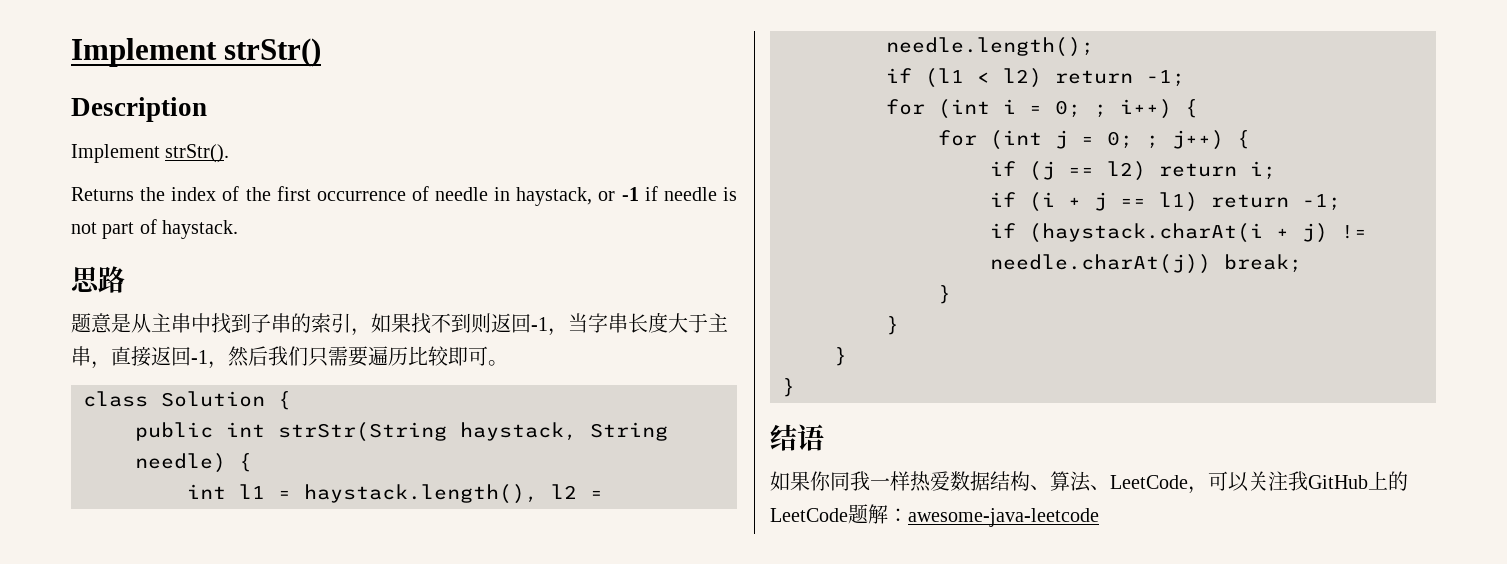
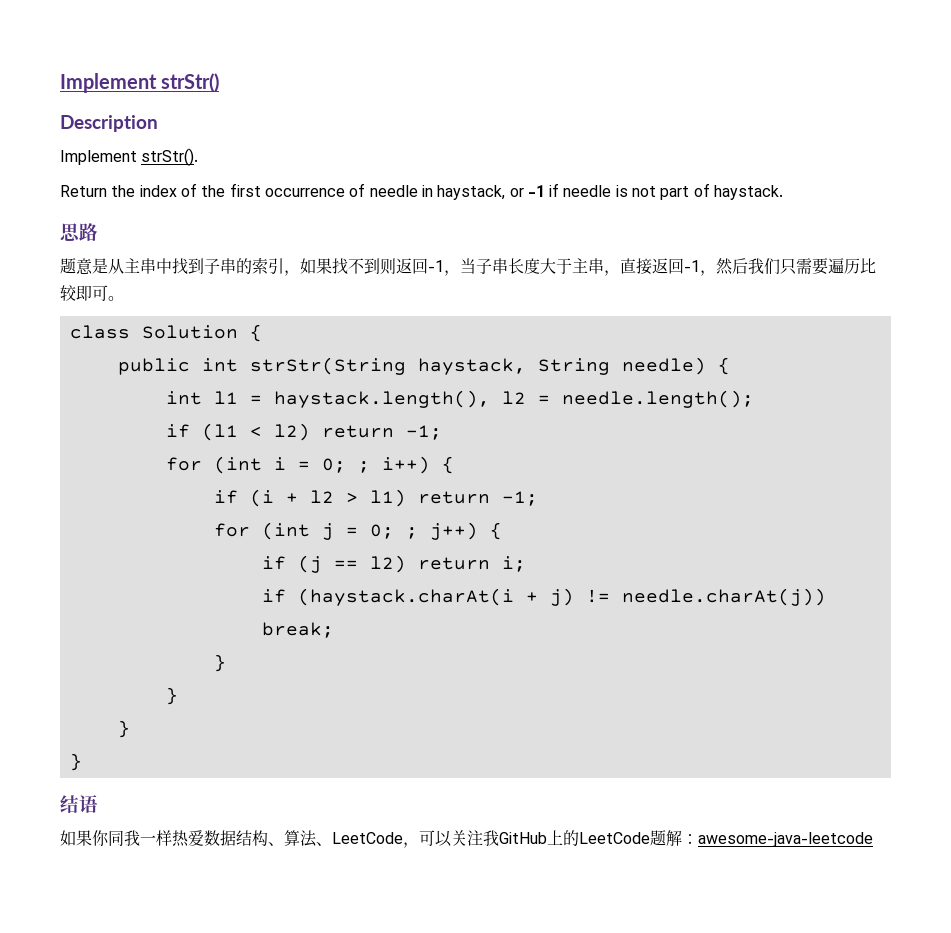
- Returns the index of the first occurrence of needle in haystack, or -1 if needle is not part of haystack.
+ Return the index of the first occurrence of needle in haystack, or -1 if needle is not part of haystack.
- 题意是从主串中找到子串的索引，如果找不到则返回-1，当字串长度大于主串，直接返回-1，然后我们只需要遍历比较即可。
+ 题意是从主串中找到子串的索引，如果找不到则返回-1，当子串长度大于主串，直接返回-1，然后我们只需要遍历比较即可。
+ if (i + l2 > l1) return -1;
- if (i + j == l1) return -1;

